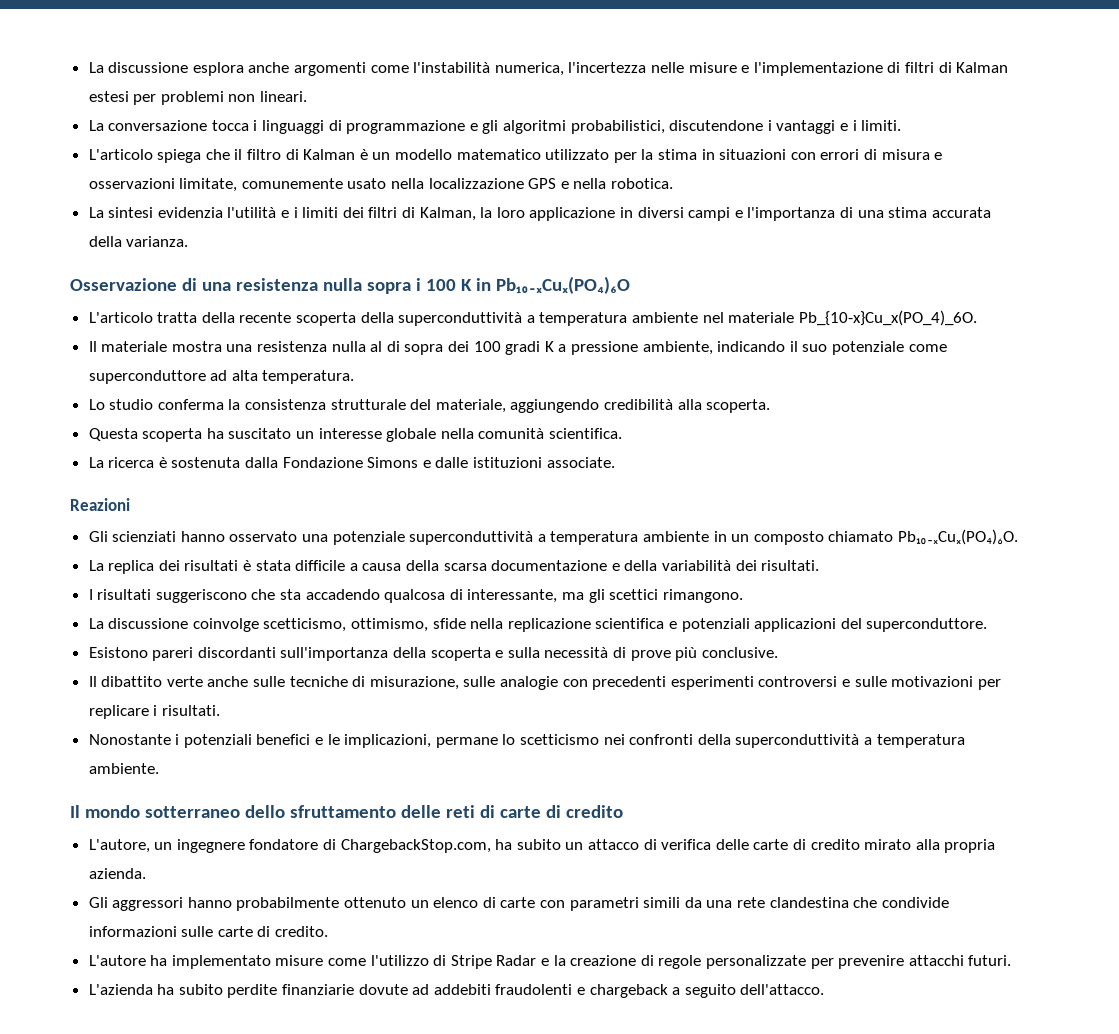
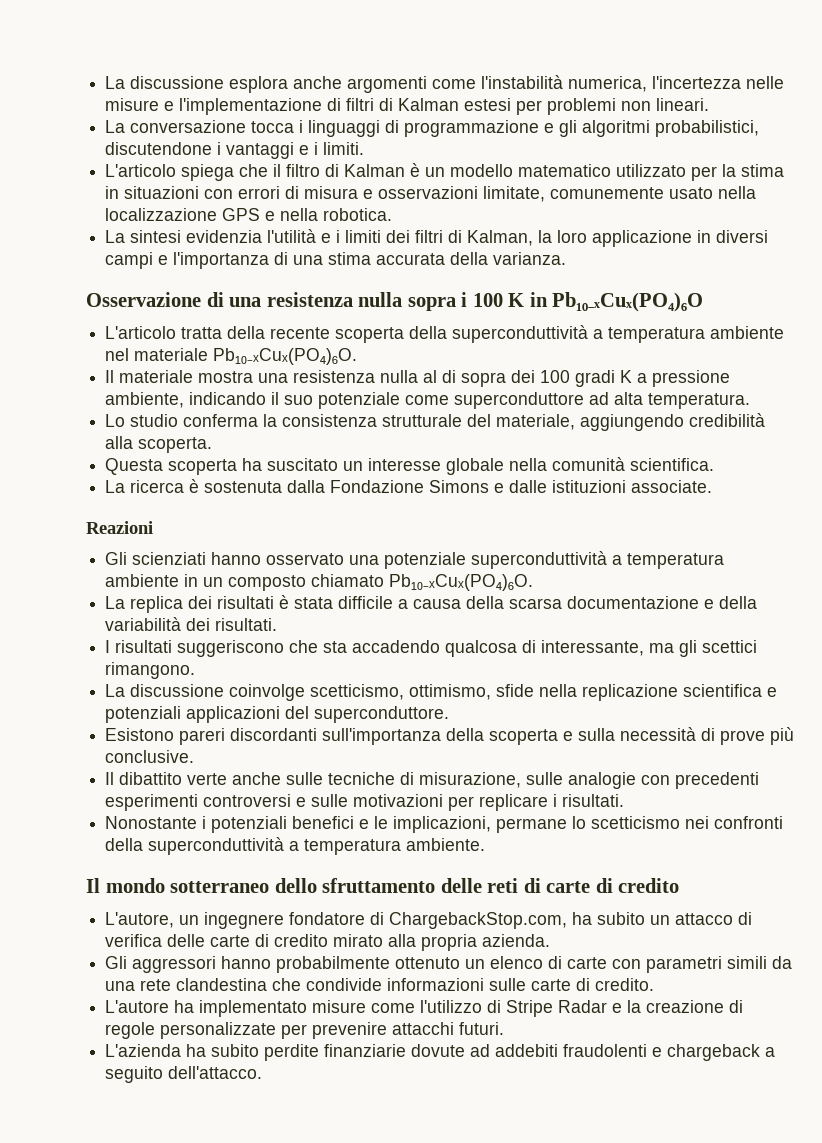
- L'articolo tratta della recente scoperta della superconduttività a temperatura ambiente nel materiale Pb_{10-x}Cu_x(PO_4)_6O.
+ L'articolo tratta della recente scoperta della superconduttività a temperatura ambiente nel materiale Pb₁₀₋ₓCuₓ(PO₄)₆O.

